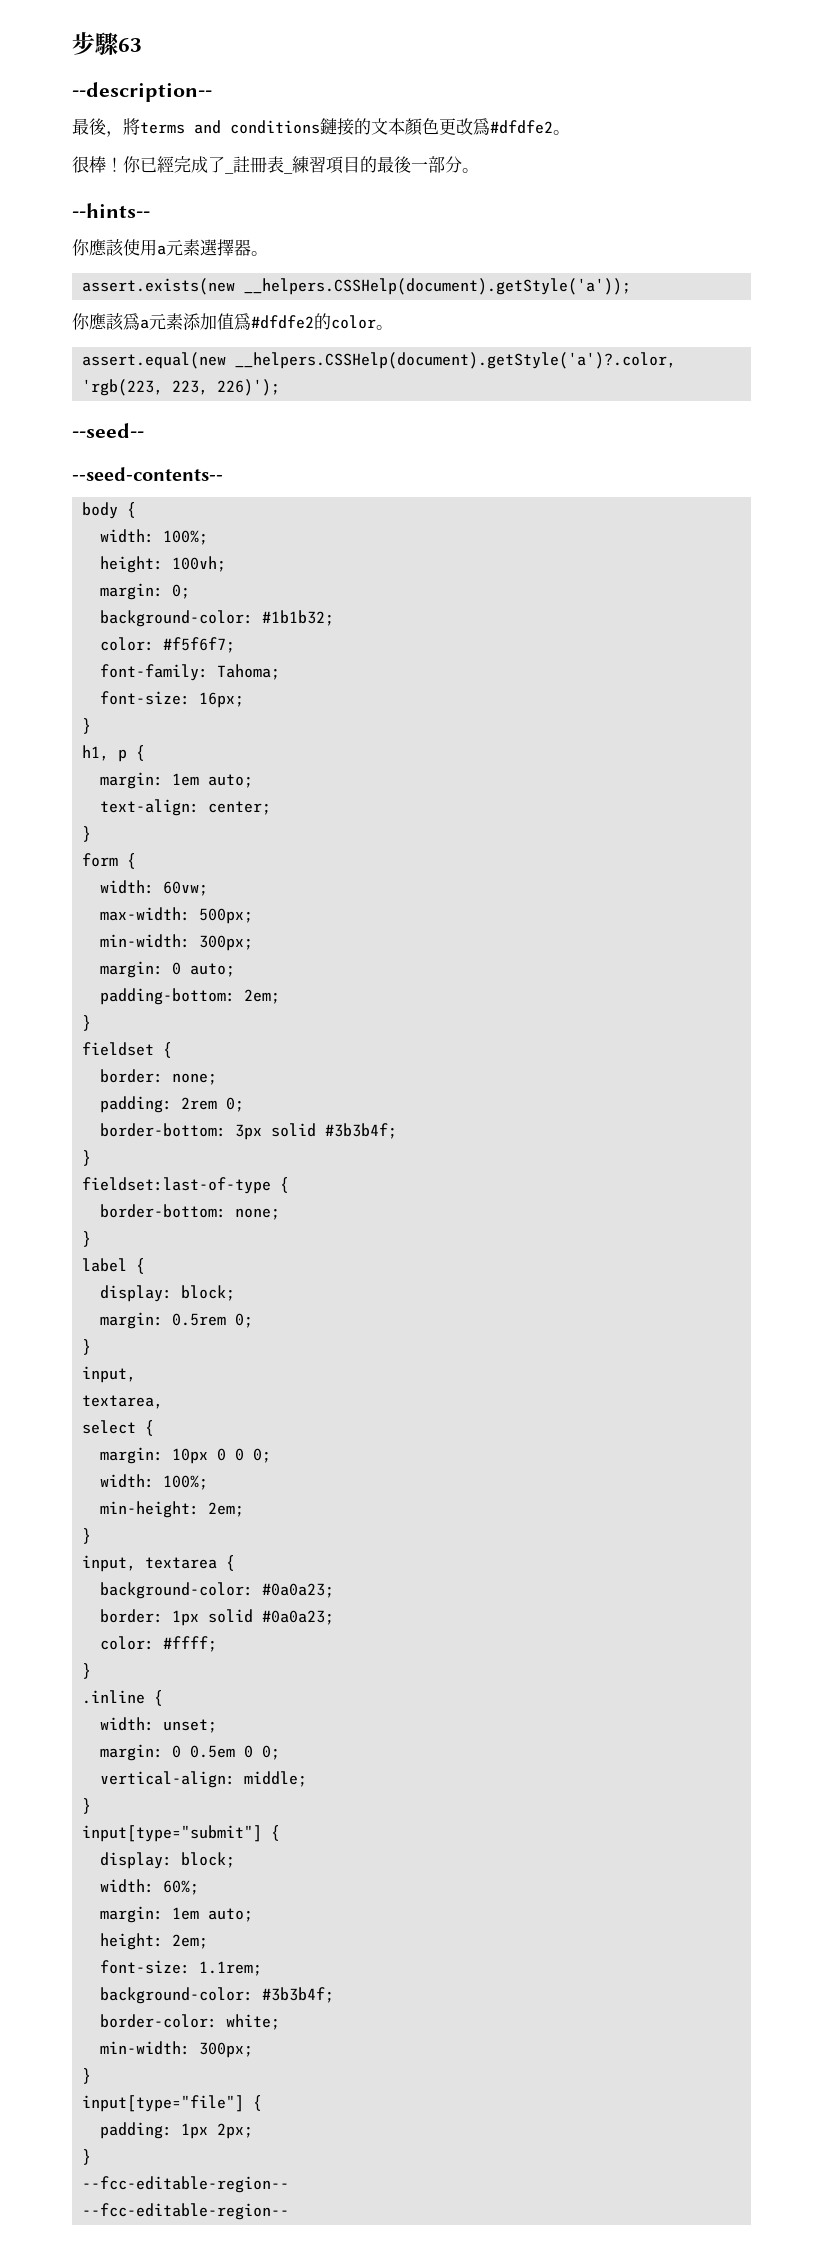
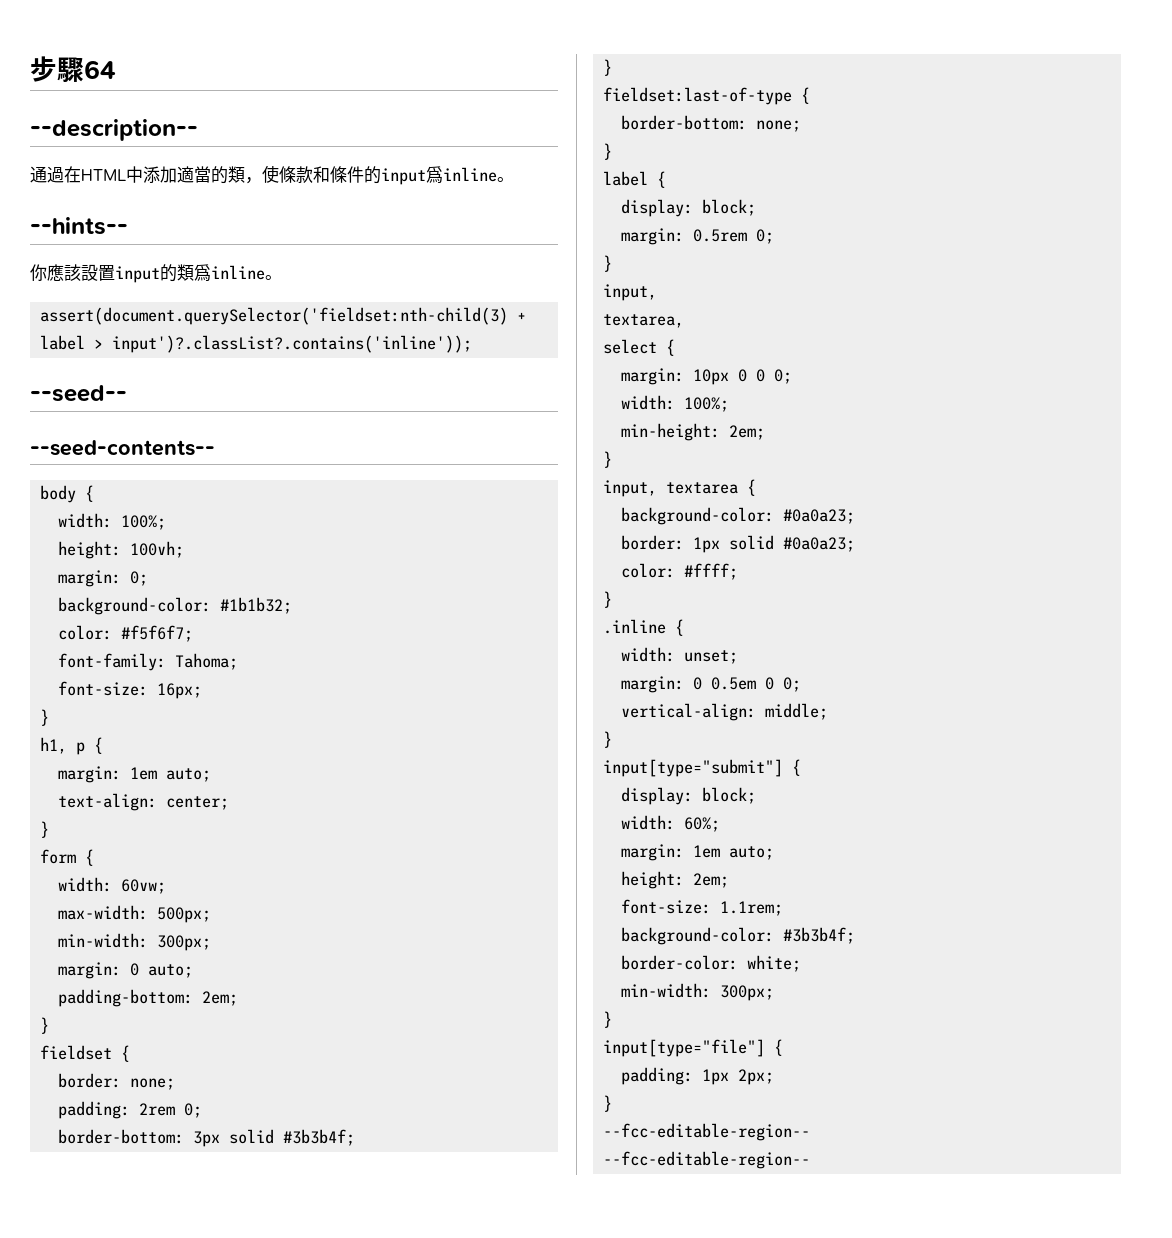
- 步驟63
+ 步驟64
- 最後，將terms and conditions鏈接的文本顏色更改爲#dfdfe2。
- 很棒！你已經完成了_註冊表_練習項目的最後一部分。
+ 通過在HTML中添加適當的類，使條款和條件的input爲inline。
  --hints--
- 你應該使用a元素選擇器。
- assert.exists(new __helpers.CSSHelp(document).getStyle('a'));
- 你應該爲a元素添加值爲#dfdfe2的color。
- assert.equal(new __helpers.CSSHelp(document).getStyle('a')?.color, 'rgb(223, 223, 226)');
+ 你應該設置input的類爲inline。
+ assert(document.querySelector('fieldset:nth-child(3) + label > input')?.classList?.contains('inline'));

